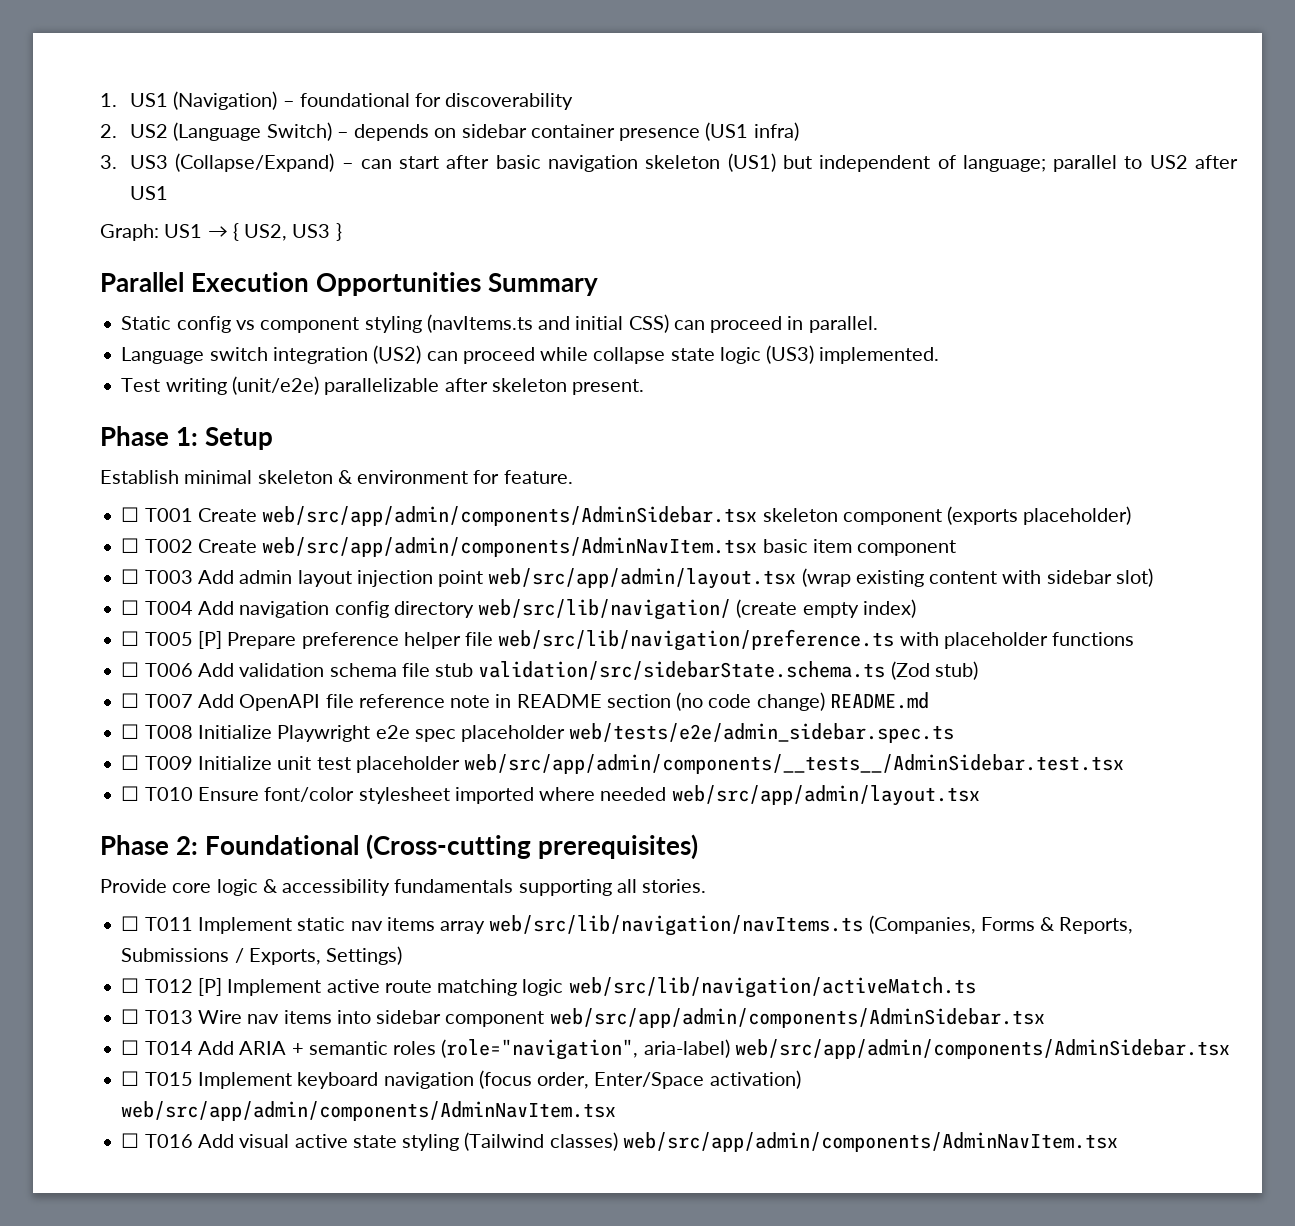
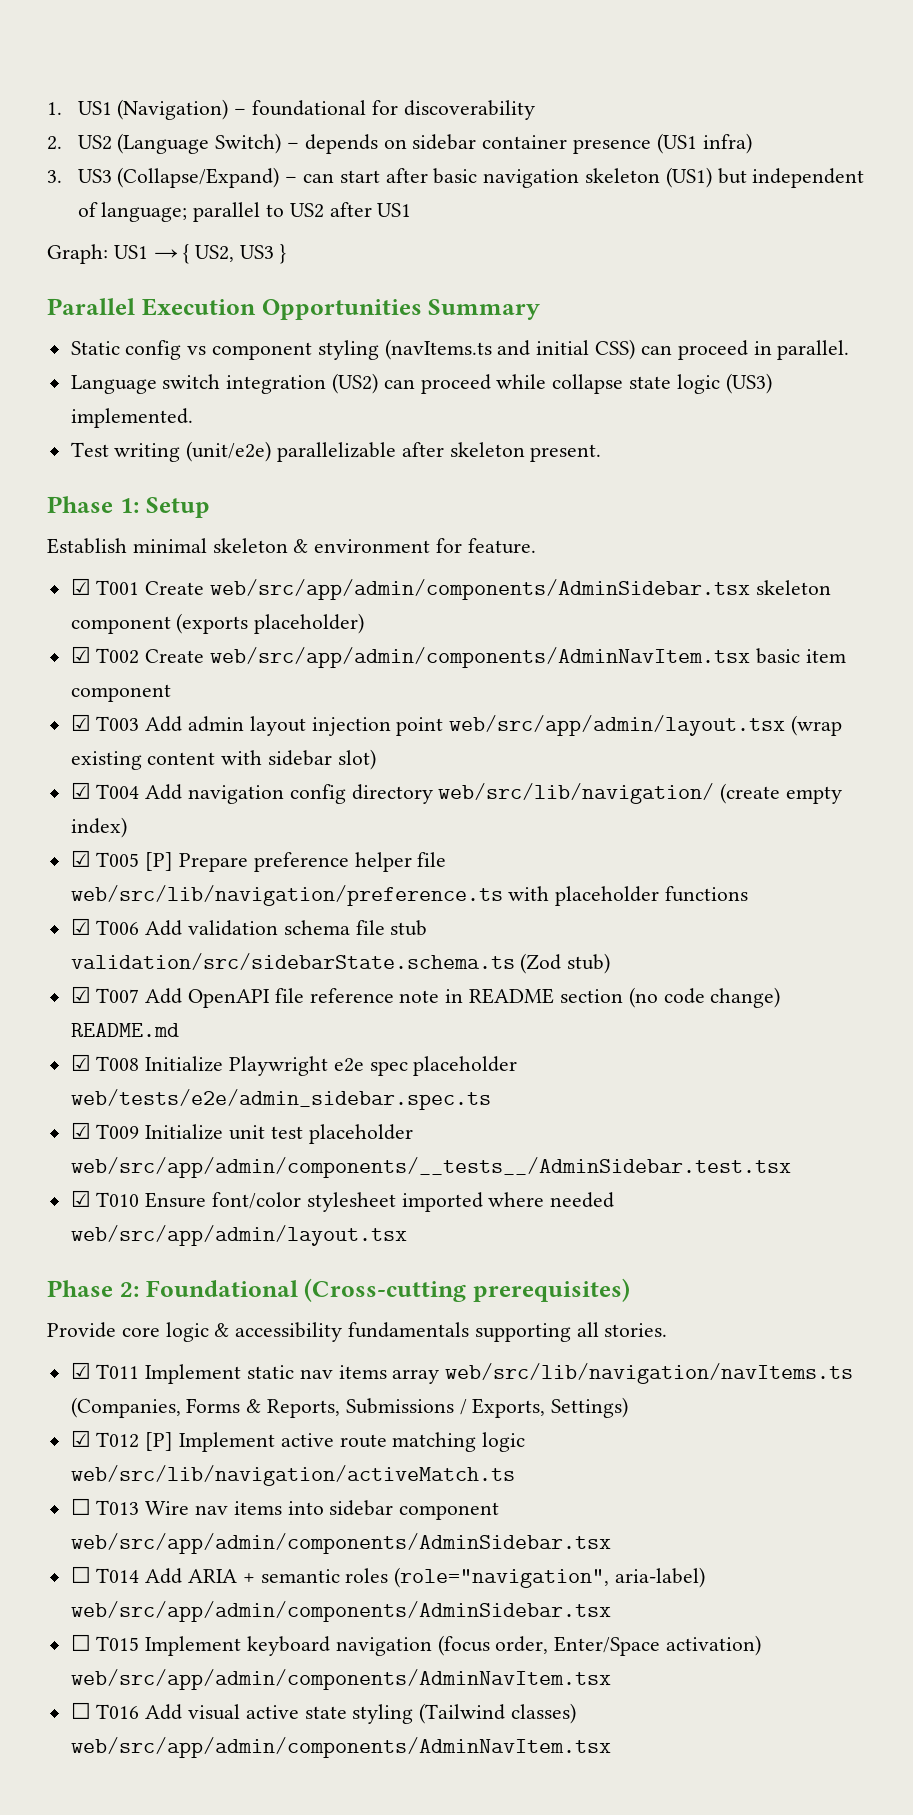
- ☐ T001 Create web/src/app/admin/components/AdminSidebar.tsx skeleton component (exports placeholder)
+ ☑ T001 Create web/src/app/admin/components/AdminSidebar.tsx skeleton component (exports placeholder)
- ☐ T002 Create web/src/app/admin/components/AdminNavItem.tsx basic item component
+ ☑ T002 Create web/src/app/admin/components/AdminNavItem.tsx basic item component
- ☐ T003 Add admin layout injection point web/src/app/admin/layout.tsx (wrap existing content with sidebar slot)
+ ☑ T003 Add admin layout injection point web/src/app/admin/layout.tsx (wrap existing content with sidebar slot)
- ☐ T004 Add navigation config directory web/src/lib/navigation/ (create empty index)
+ ☑ T004 Add navigation config directory web/src/lib/navigation/ (create empty index)
- ☐ T005 [P] Prepare preference helper file web/src/lib/navigation/preference.ts with placeholder functions
+ ☑ T005 [P] Prepare preference helper file web/src/lib/navigation/preference.ts with placeholder functions
- ☐ T006 Add validation schema file stub validation/src/sidebarState.schema.ts (Zod stub)
+ ☑ T006 Add validation schema file stub validation/src/sidebarState.schema.ts (Zod stub)
- ☐ T007 Add OpenAPI file reference note in README section (no code change) README.md
+ ☑ T007 Add OpenAPI file reference note in README section (no code change) README.md
- ☐ T008 Initialize Playwright e2e spec placeholder web/tests/e2e/admin_sidebar.spec.ts
+ ☑ T008 Initialize Playwright e2e spec placeholder web/tests/e2e/admin_sidebar.spec.ts
- ☐ T009 Initialize unit test placeholder web/src/app/admin/components/__tests__/AdminSidebar.test.tsx
+ ☑ T009 Initialize unit test placeholder web/src/app/admin/components/__tests__/AdminSidebar.test.tsx
- ☐ T010 Ensure font/color stylesheet imported where needed web/src/app/admin/layout.tsx
+ ☑ T010 Ensure font/color stylesheet imported where needed web/src/app/admin/layout.tsx
- ☐ T011 Implement static nav items array web/src/lib/navigation/navItems.ts (Companies, Forms & Reports, Submissions / Exports, Settings)
+ ☑ T011 Implement static nav items array web/src/lib/navigation/navItems.ts (Companies, Forms & Reports, Submissions / Exports, Settings)
- ☐ T012 [P] Implement active route matching logic web/src/lib/navigation/activeMatch.ts
+ ☑ T012 [P] Implement active route matching logic web/src/lib/navigation/activeMatch.ts

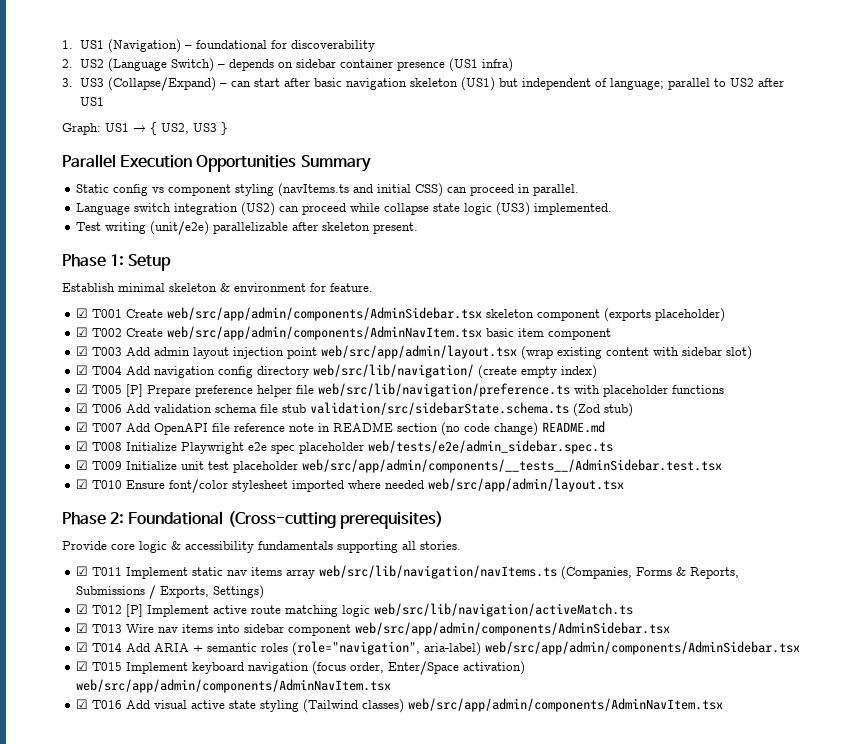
- ☐ T013 Wire nav items into sidebar component web/src/app/admin/components/AdminSidebar.tsx
+ ☑ T013 Wire nav items into sidebar component web/src/app/admin/components/AdminSidebar.tsx
- ☐ T014 Add ARIA + semantic roles (role="navigation", aria-label) web/src/app/admin/components/AdminSidebar.tsx
+ ☑ T014 Add ARIA + semantic roles (role="navigation", aria-label) web/src/app/admin/components/AdminSidebar.tsx
- ☐ T015 Implement keyboard navigation (focus order, Enter/Space activation) web/src/app/admin/components/AdminNavItem.tsx
+ ☑ T015 Implement keyboard navigation (focus order, Enter/Space activation) web/src/app/admin/components/AdminNavItem.tsx
- ☐ T016 Add visual active state styling (Tailwind classes) web/src/app/admin/components/AdminNavItem.tsx
+ ☑ T016 Add visual active state styling (Tailwind classes) web/src/app/admin/components/AdminNavItem.tsx

